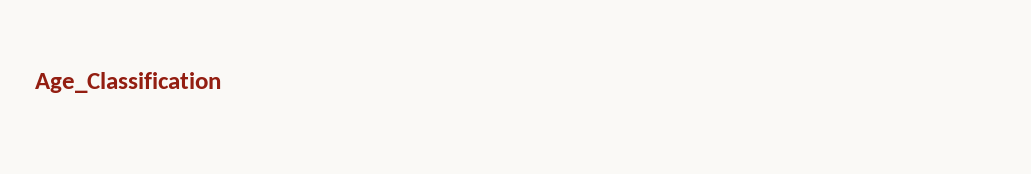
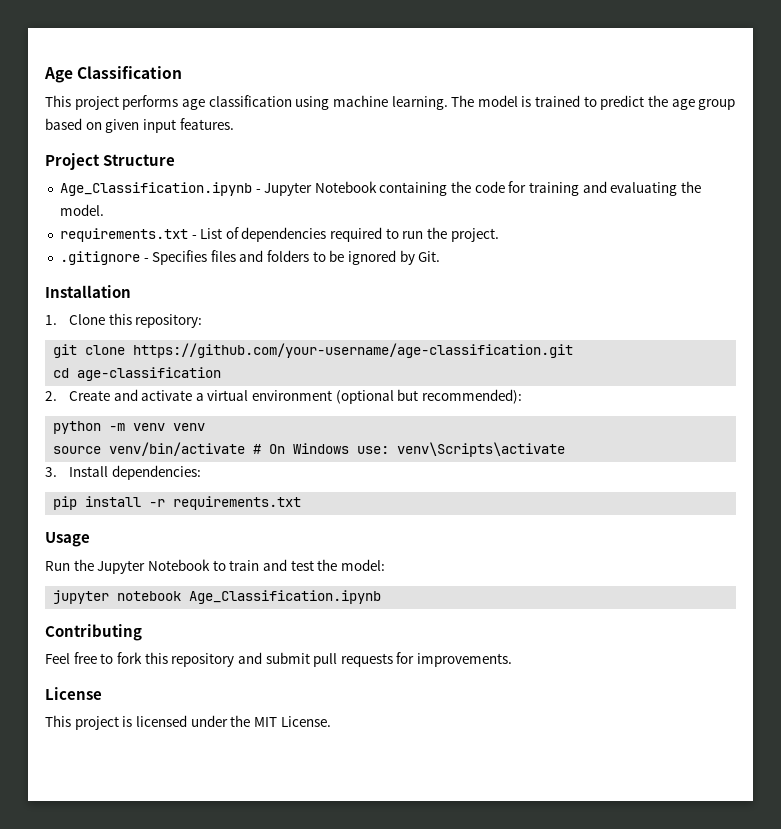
- Age_Classification
+ Age Classification
+ This project performs age classification using machine learning. The model is trained to predict the age group based on given input features.
+ Project Structure
+ Age_Classification.ipynb - Jupyter Notebook containing the code for training and evaluating the model.
+ requirements.txt - List of dependencies required to run the project.
+ .gitignore - Specifies files and folders to be ignored by Git.
+ Installation
+ 1. Clone this repository:
+ git clone https://github.com/your-username/age-classification.git
+ cd age-classification
+ 2. Create and activate a virtual environment (optional but recommended):
+ python -m venv venv
+ source venv/bin/activate # On Windows use: venv\Scripts\activate
+ 3. Install dependencies:
+ pip install -r requirements.txt
+ Usage
+ Run the Jupyter Notebook to train and test the model:
+ jupyter notebook Age_Classification.ipynb
+ Contributing
+ Feel free to fork this repository and submit pull requests for improvements.
+ License
+ This project is licensed under the MIT License.

